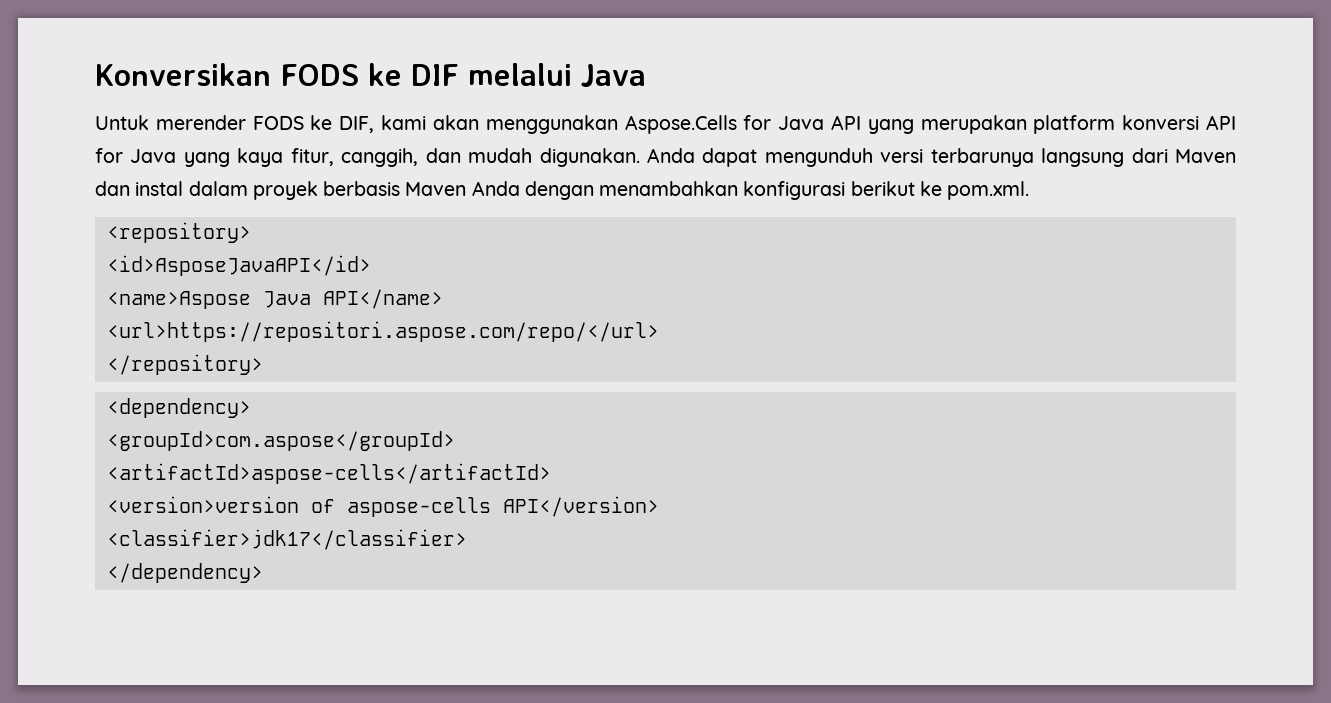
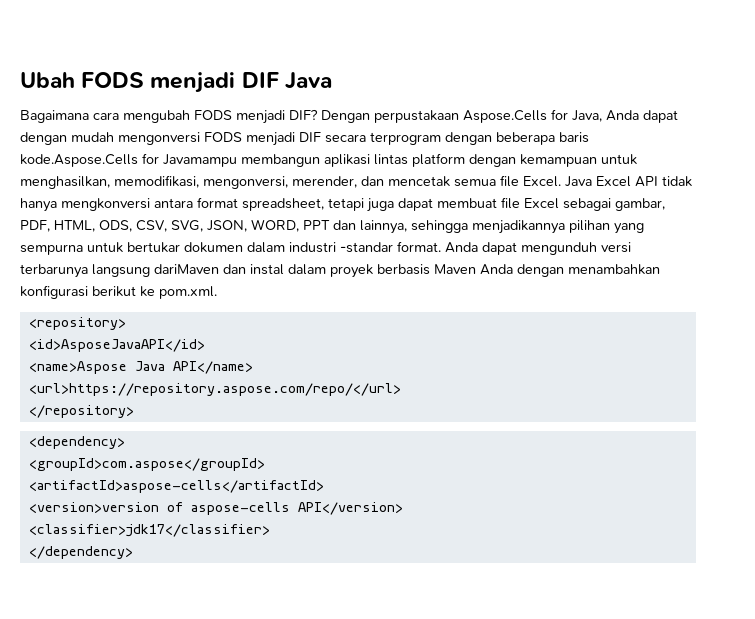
- Konversikan FODS ke DIF melalui Java
- Untuk merender FODS ke DIF, kami akan menggunakan Aspose.Cells for Java API yang merupakan platform konversi API for Java yang kaya fitur, canggih, dan mudah digunakan.
+ Ubah FODS menjadi DIF Java
+ Bagaimana cara mengubah FODS menjadi DIF? Dengan perpustakaan Aspose.Cells for Java, Anda dapat dengan mudah mengonversi FODS menjadi DIF secara terprogram dengan beberapa baris kode.Aspose.Cells for Javamampu membangun aplikasi lintas platform dengan kemampuan untuk menghasilkan, memodifikasi, mengonversi, merender, dan mencetak semua file Excel. Java Excel API tidak hanya mengkonversi antara format spreadsheet, tetapi juga dapat membuat file Excel sebagai gambar, PDF, HTML, ODS, CSV, SVG, JSON, WORD, PPT dan lainnya, sehingga menjadikannya pilihan yang sempurna untuk bertukar dokumen dalam industri -standar format.
- Anda dapat mengunduh versi terbarunya langsung dari Maven dan instal dalam proyek berbasis Maven Anda dengan menambahkan konfigurasi berikut ke pom.xml.
+ Anda dapat mengunduh versi terbarunya langsung dariMaven dan instal dalam proyek berbasis Maven Anda dengan menambahkan konfigurasi berikut ke pom.xml.
- <url>https://repositori.aspose.com/repo/</url>
+ <url>https://repository.aspose.com/repo/</url>

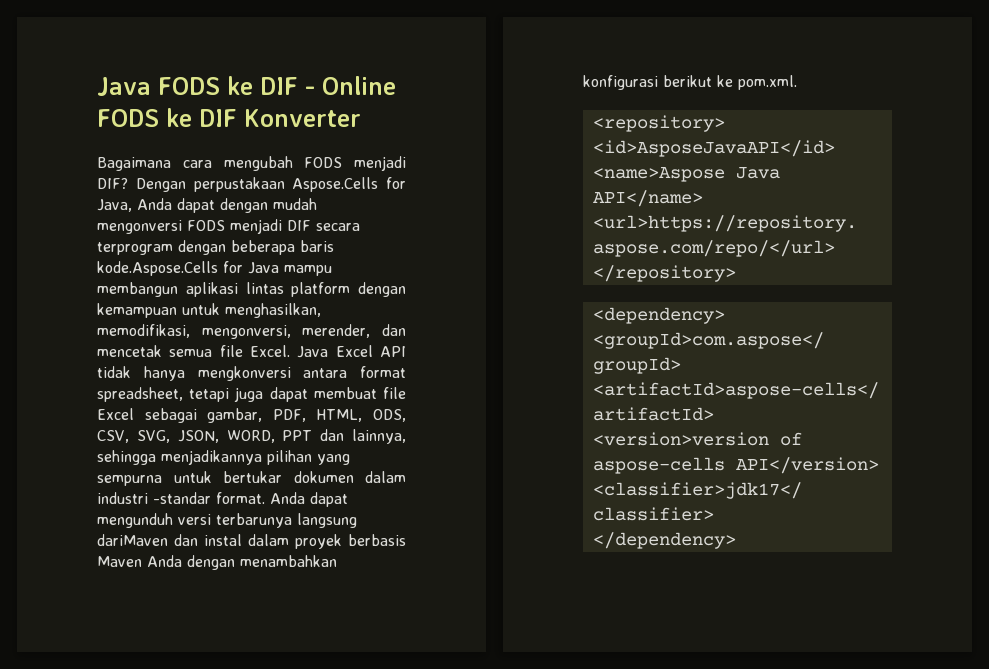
- Ubah FODS menjadi DIF Java
+ Java FODS ke DIF - Online FODS ke DIF Konverter
- Dengan perpustakaan Aspose.Cells for Java, Anda dapat dengan mudah mengonversi FODS menjadi DIF secara terprogram dengan beberapa baris kode.Aspose.Cells for Javamampu membangun aplikasi lintas platform dengan kemampuan untuk menghasilkan, memodifikasi, mengonversi, merender, dan mencetak semua file Excel.
+ Dengan perpustakaan Aspose.Cells for Java, Anda dapat dengan mudah mengonversi FODS menjadi DIF secara terprogram dengan beberapa baris kode.Aspose.Cells for Java mampu membangun aplikasi lintas platform dengan kemampuan untuk menghasilkan, memodifikasi, mengonversi, merender, dan mencetak semua file Excel.

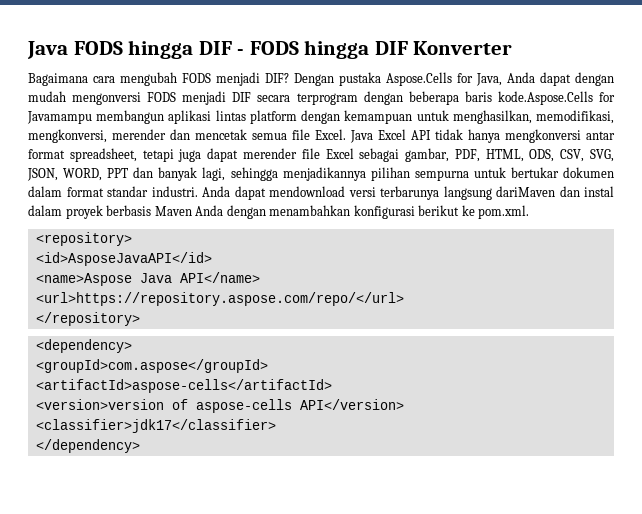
- Java FODS ke DIF - Online FODS ke DIF Konverter
+ Java FODS hingga DIF - FODS hingga DIF Konverter
- Dengan perpustakaan Aspose.Cells for Java, Anda dapat dengan mudah mengonversi FODS menjadi DIF secara terprogram dengan beberapa baris kode.Aspose.Cells for Java mampu membangun aplikasi lintas platform dengan kemampuan untuk menghasilkan, memodifikasi, mengonversi, merender, dan mencetak semua file Excel.
+ Dengan pustaka Aspose.Cells for Java, Anda dapat dengan mudah mengonversi FODS menjadi DIF secara terprogram dengan beberapa baris kode.Aspose.Cells for Javamampu membangun aplikasi lintas platform dengan kemampuan untuk menghasilkan, memodifikasi, mengkonversi, merender dan mencetak semua file Excel.
- Java Excel API tidak hanya mengkonversi antara format spreadsheet, tetapi juga dapat membuat file Excel sebagai gambar, PDF, HTML, ODS, CSV, SVG, JSON, WORD, PPT dan lainnya, sehingga menjadikannya pilihan yang sempurna untuk bertukar dokumen dalam industri -standar format. Anda dapat mengunduh versi terbarunya langsung dariMaven dan instal dalam proyek berbasis Maven Anda dengan menambahkan konfigurasi berikut ke pom.xml.
+ Java Excel API tidak hanya mengkonversi antar format spreadsheet, tetapi juga dapat merender file Excel sebagai gambar, PDF, HTML, ODS, CSV, SVG, JSON, WORD, PPT dan banyak lagi, sehingga menjadikannya pilihan sempurna untuk bertukar dokumen dalam format standar industri. Anda dapat mendownload versi terbarunya langsung dariMaven dan instal dalam proyek berbasis Maven Anda dengan menambahkan konfigurasi berikut ke pom.xml.

